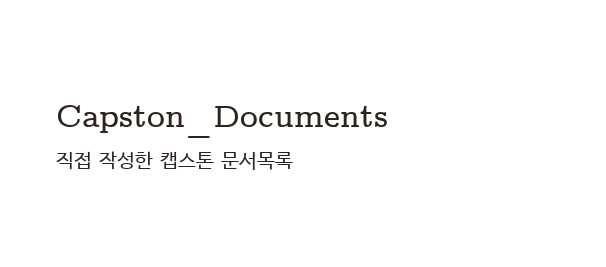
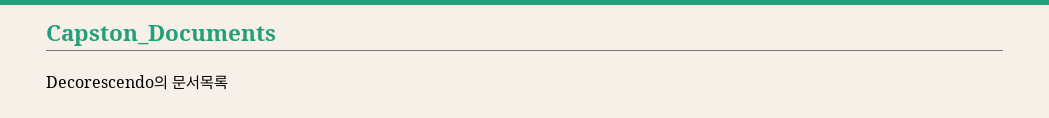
- 직접 작성한 캡스톤 문서목록
+ Decorescendo의 문서목록

